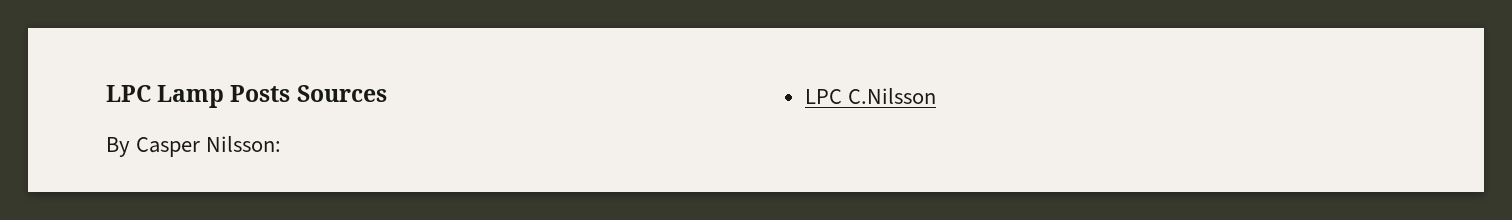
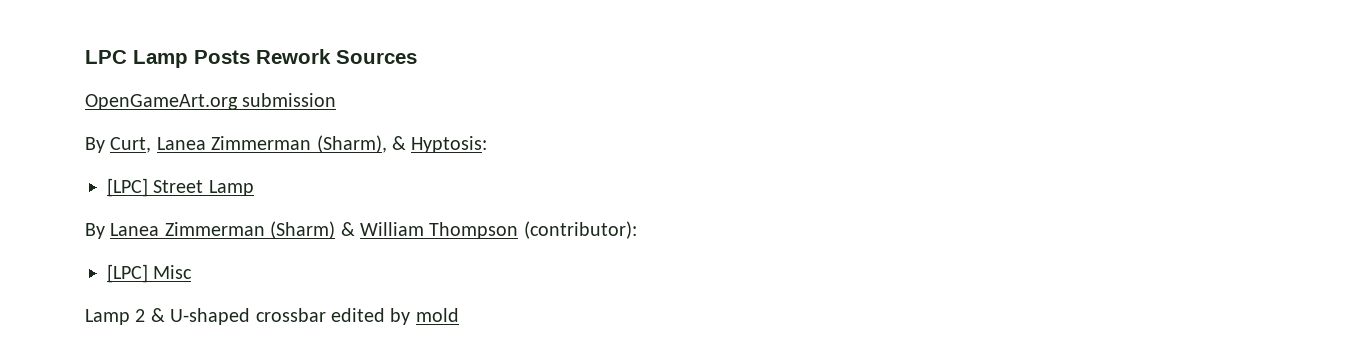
- LPC Lamp Posts Sources
+ LPC Lamp Posts Rework Sources
- By Casper Nilsson:
- LPC C.Nilsson
+ OpenGameArt.org submission
+ By Curt, Lanea Zimmerman (Sharm), & Hyptosis:
+ [LPC] Street Lamp
+ By Lanea Zimmerman (Sharm) & William Thompson (contributor):
+ [LPC] Misc
+ Lamp 2 & U-shaped crossbar edited by mold

